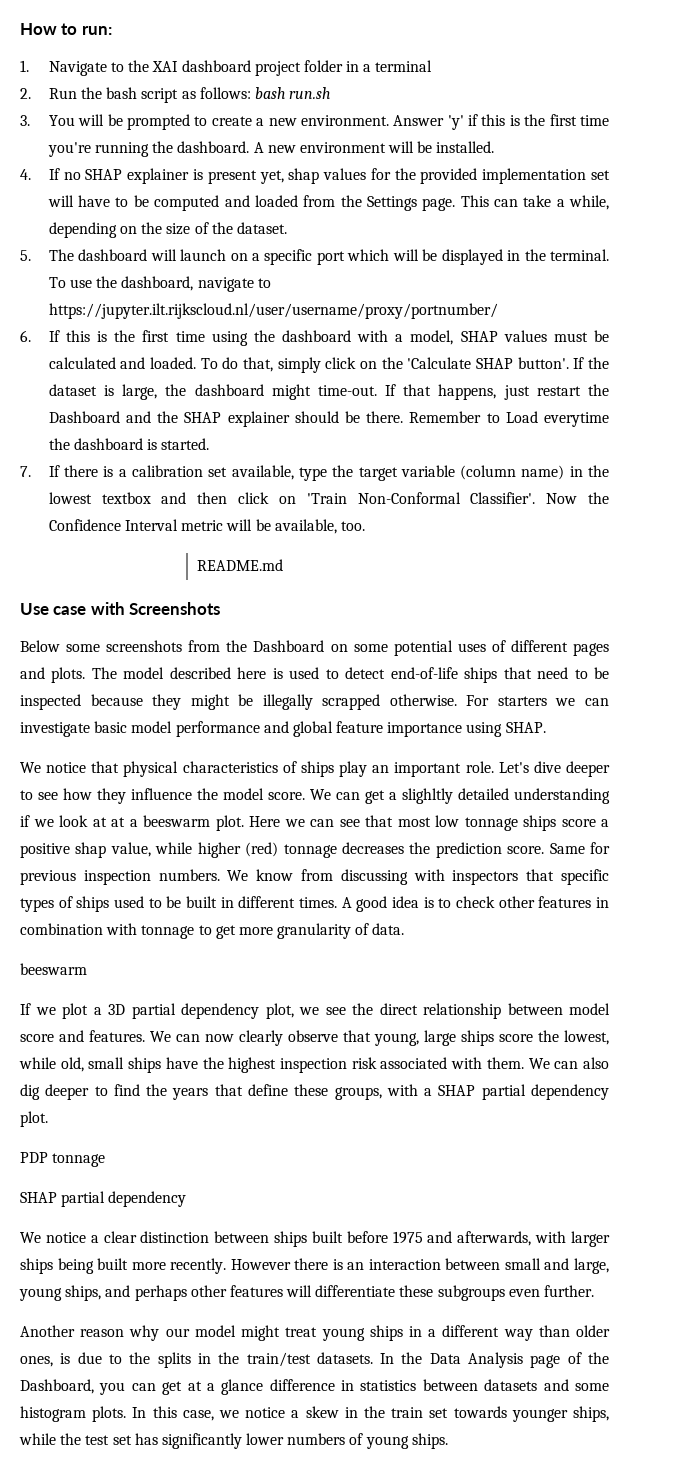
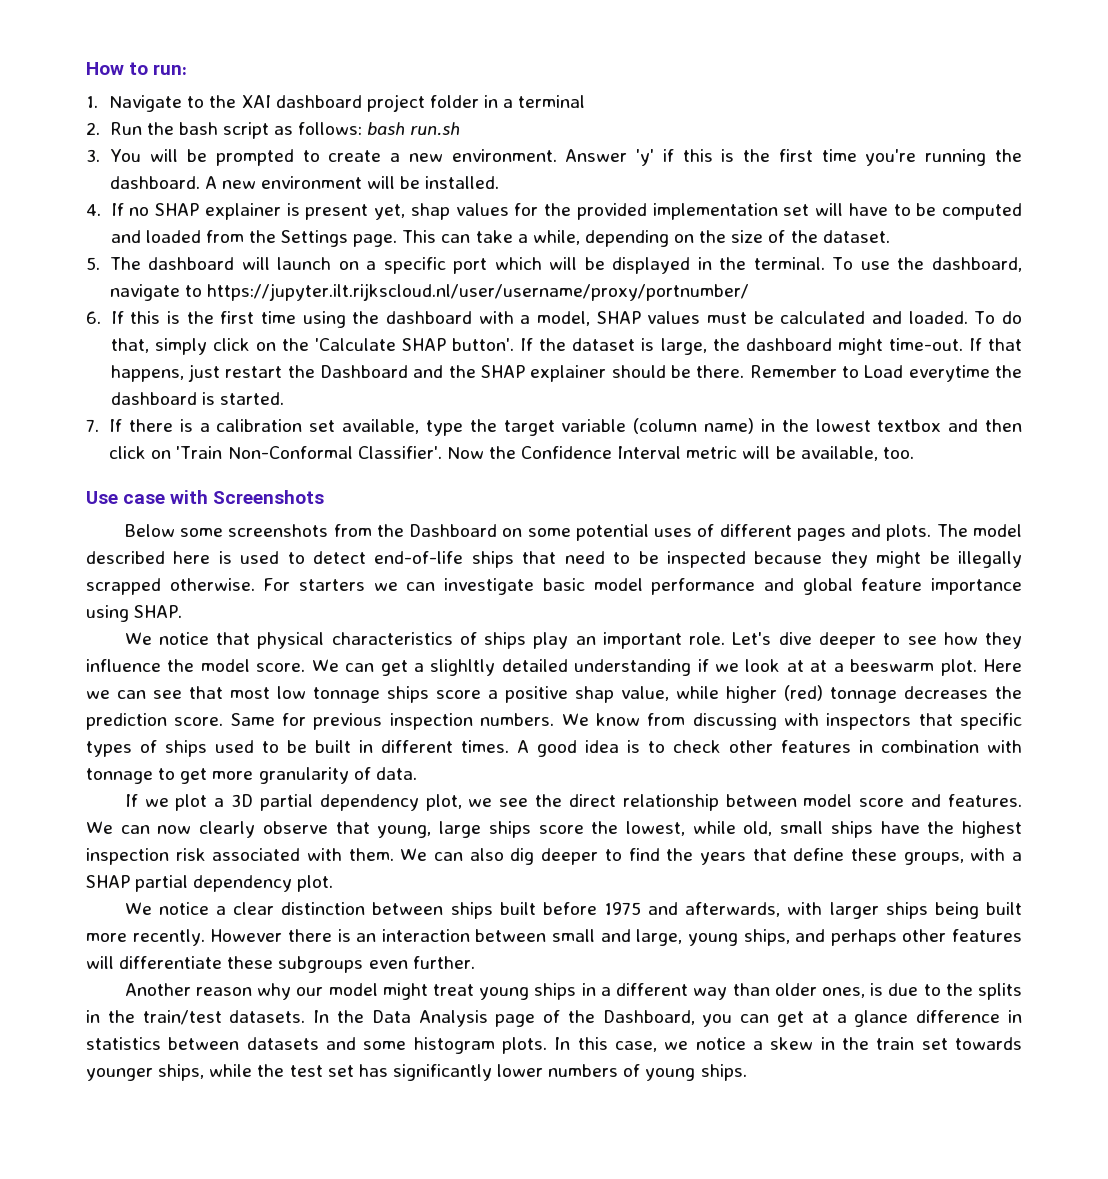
- README.md
  A good idea is to check other features in combination with tonnage to get more granularity of data.
- beeswarm
- PDP tonnage
- SHAP partial dependency

